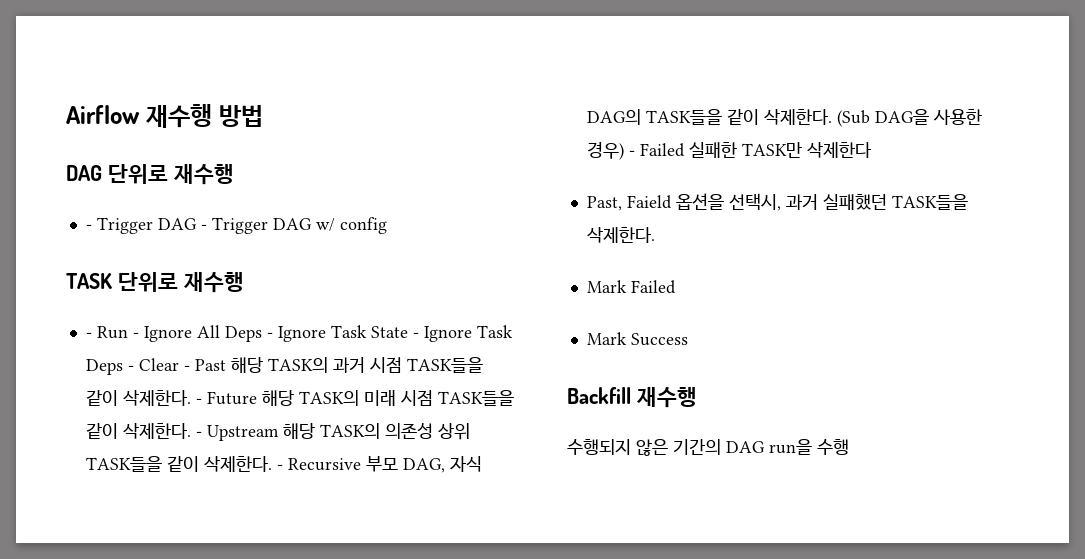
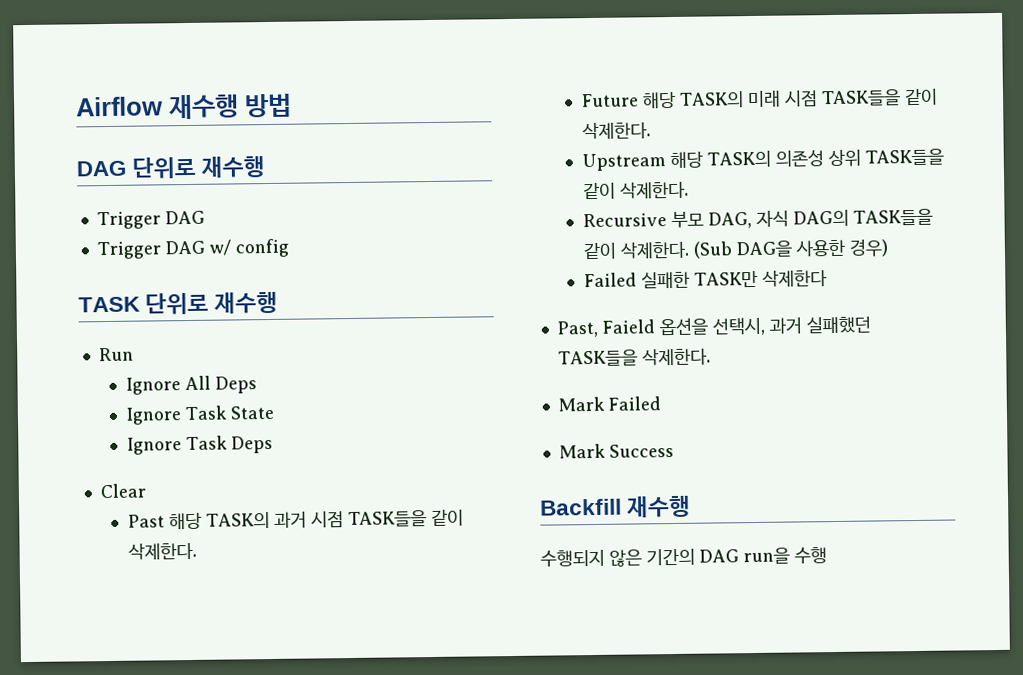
  DAG 단위로 재수행
- - Trigger DAG - Trigger DAG w/ config
+ Trigger DAG
+ Trigger DAG w/ config
- - Run - Ignore All Deps - Ignore Task State - Ignore Task Deps - Clear - Past 해당 TASK의 과거 시점 TASK들을 같이 삭제한다. - Future 해당 TASK의 미래 시점 TASK들을 같이 삭제한다. - Upstream 해당 TASK의 의존성 상위 TASK들을 같이 삭제한다. - Recursive 부모 DAG, 자식 DAG의 TASK들을 같이 삭제한다.
+ Run
+ Ignore All Deps
+ Ignore Task State
+ Ignore Task Deps
+ Clear
+ Past 해당 TASK의 과거 시점 TASK들을 같이 삭제한다.
+ Future 해당 TASK의 미래 시점 TASK들을 같이 삭제한다.
+ Upstream 해당 TASK의 의존성 상위 TASK들을 같이 삭제한다.
+ Recursive 부모 DAG, 자식 DAG의 TASK들을 같이 삭제한다.
- (Sub DAG을 사용한 경우) - Failed 실패한 TASK만 삭제한다
+ (Sub DAG을 사용한 경우)
+ Failed 실패한 TASK만 삭제한다

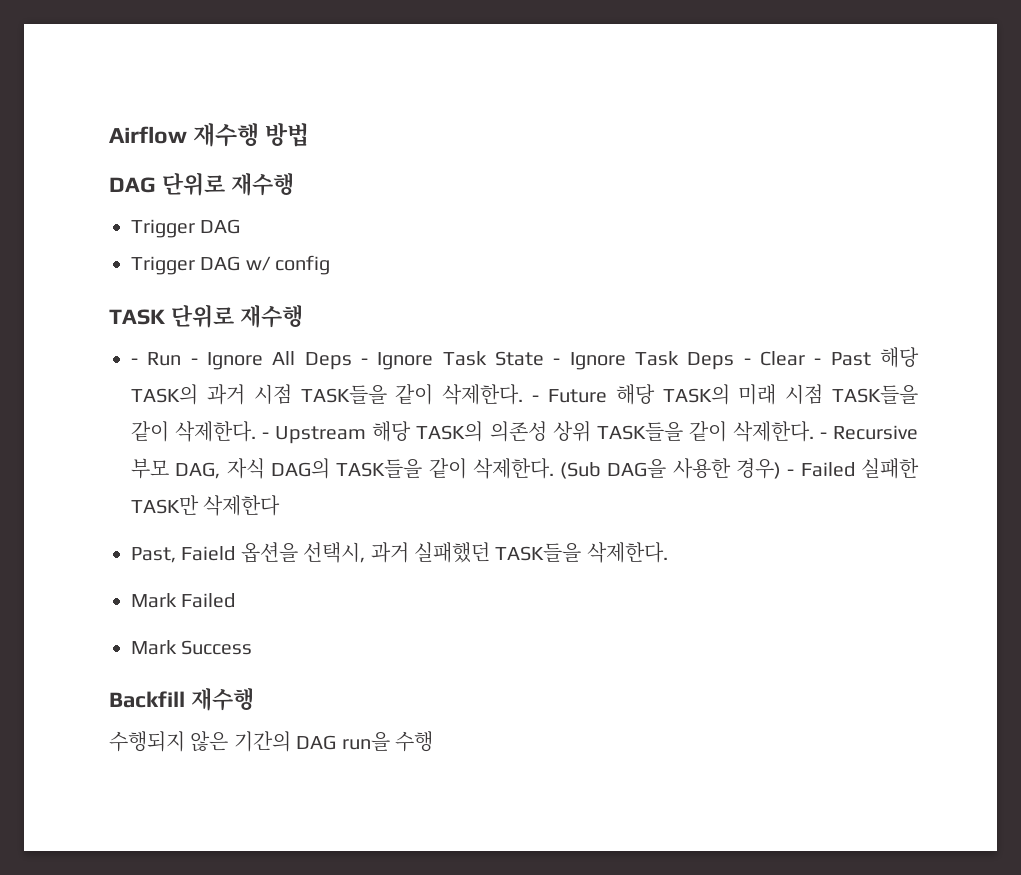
- Run
- Ignore All Deps
- Ignore Task State
- Ignore Task Deps
- Clear
- Past 해당 TASK의 과거 시점 TASK들을 같이 삭제한다.
- Future 해당 TASK의 미래 시점 TASK들을 같이 삭제한다.
- Upstream 해당 TASK의 의존성 상위 TASK들을 같이 삭제한다.
- Recursive 부모 DAG, 자식 DAG의 TASK들을 같이 삭제한다.
+ - Run - Ignore All Deps - Ignore Task State - Ignore Task Deps - Clear - Past 해당 TASK의 과거 시점 TASK들을 같이 삭제한다. - Future 해당 TASK의 미래 시점 TASK들을 같이 삭제한다. - Upstream 해당 TASK의 의존성 상위 TASK들을 같이 삭제한다. - Recursive 부모 DAG, 자식 DAG의 TASK들을 같이 삭제한다.
- (Sub DAG을 사용한 경우)
- Failed 실패한 TASK만 삭제한다
+ (Sub DAG을 사용한 경우) - Failed 실패한 TASK만 삭제한다

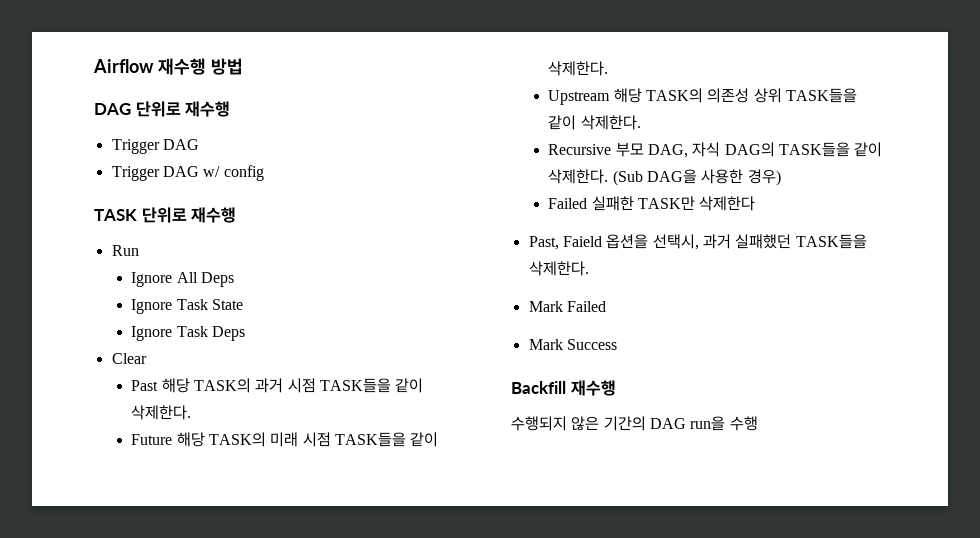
- - Run - Ignore All Deps - Ignore Task State - Ignore Task Deps - Clear - Past 해당 TASK의 과거 시점 TASK들을 같이 삭제한다. - Future 해당 TASK의 미래 시점 TASK들을 같이 삭제한다. - Upstream 해당 TASK의 의존성 상위 TASK들을 같이 삭제한다. - Recursive 부모 DAG, 자식 DAG의 TASK들을 같이 삭제한다.
+ Run
+ Ignore All Deps
+ Ignore Task State
+ Ignore Task Deps
+ Clear
+ Past 해당 TASK의 과거 시점 TASK들을 같이 삭제한다.
+ Future 해당 TASK의 미래 시점 TASK들을 같이 삭제한다.
+ Upstream 해당 TASK의 의존성 상위 TASK들을 같이 삭제한다.
+ Recursive 부모 DAG, 자식 DAG의 TASK들을 같이 삭제한다.
- (Sub DAG을 사용한 경우) - Failed 실패한 TASK만 삭제한다
+ (Sub DAG을 사용한 경우)
+ Failed 실패한 TASK만 삭제한다

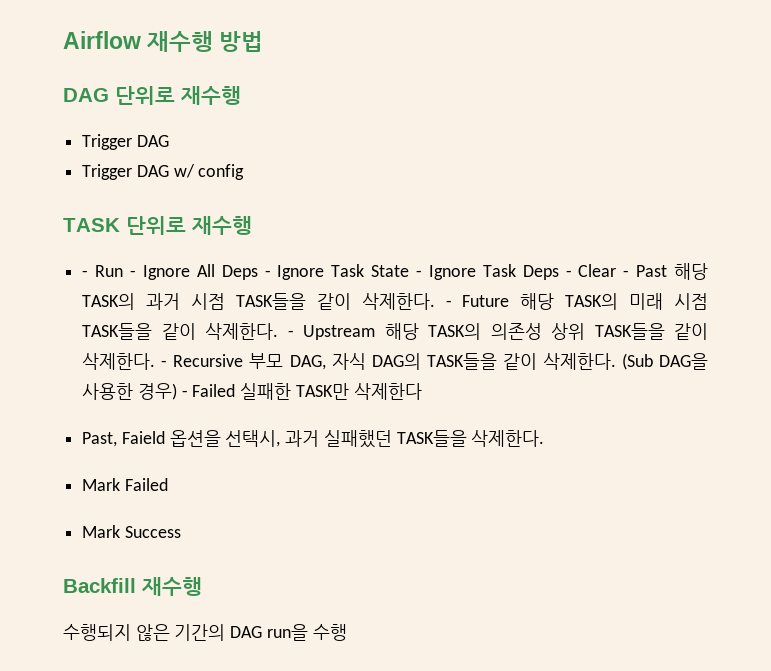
- Run
- Ignore All Deps
- Ignore Task State
- Ignore Task Deps
- Clear
- Past 해당 TASK의 과거 시점 TASK들을 같이 삭제한다.
- Future 해당 TASK의 미래 시점 TASK들을 같이 삭제한다.
- Upstream 해당 TASK의 의존성 상위 TASK들을 같이 삭제한다.
- Recursive 부모 DAG, 자식 DAG의 TASK들을 같이 삭제한다.
+ - Run - Ignore All Deps - Ignore Task State - Ignore Task Deps - Clear - Past 해당 TASK의 과거 시점 TASK들을 같이 삭제한다. - Future 해당 TASK의 미래 시점 TASK들을 같이 삭제한다. - Upstream 해당 TASK의 의존성 상위 TASK들을 같이 삭제한다. - Recursive 부모 DAG, 자식 DAG의 TASK들을 같이 삭제한다.
- (Sub DAG을 사용한 경우)
- Failed 실패한 TASK만 삭제한다
+ (Sub DAG을 사용한 경우) - Failed 실패한 TASK만 삭제한다

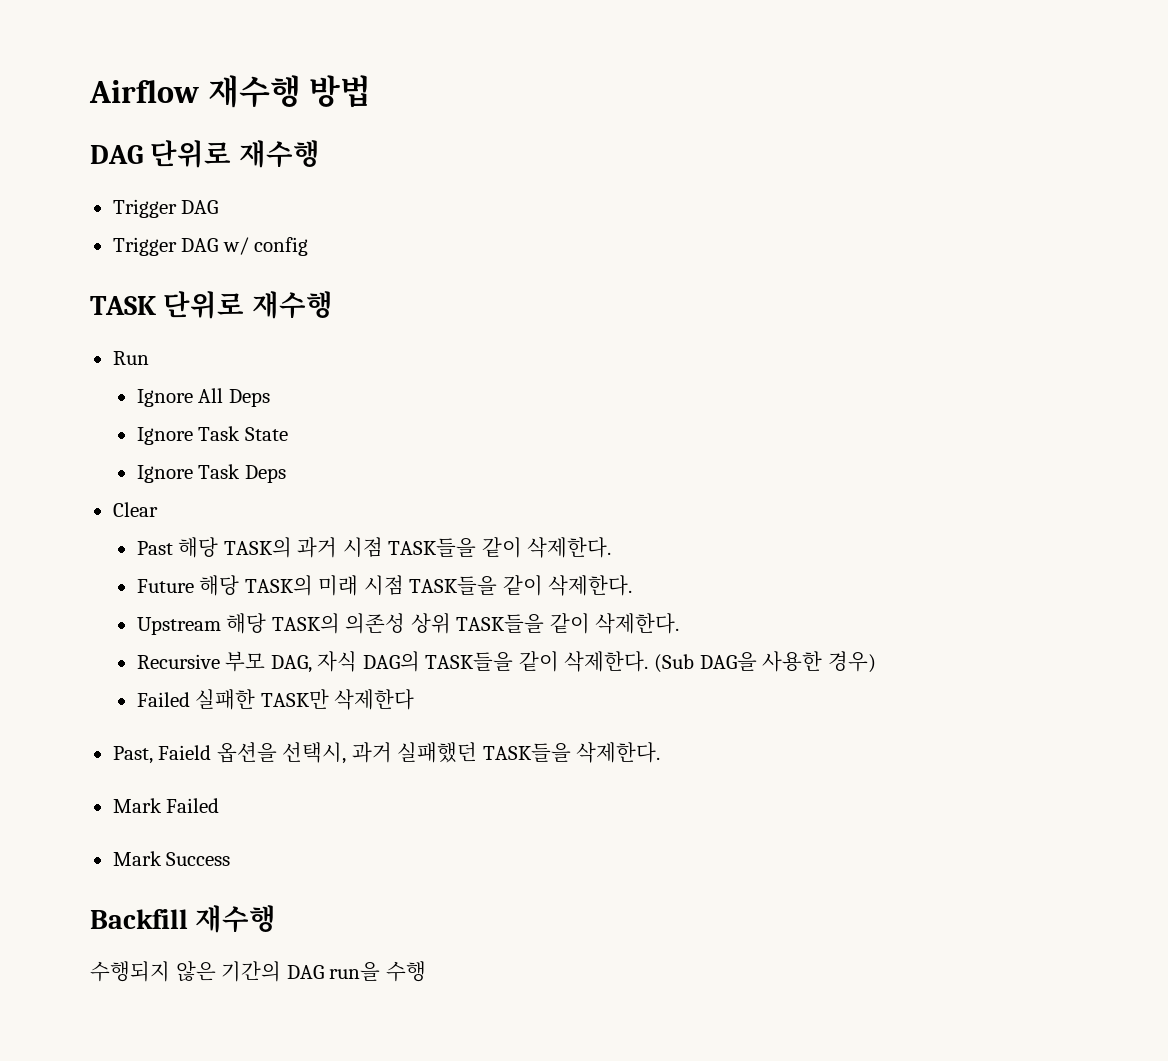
- - Run - Ignore All Deps - Ignore Task State - Ignore Task Deps - Clear - Past 해당 TASK의 과거 시점 TASK들을 같이 삭제한다. - Future 해당 TASK의 미래 시점 TASK들을 같이 삭제한다. - Upstream 해당 TASK의 의존성 상위 TASK들을 같이 삭제한다. - Recursive 부모 DAG, 자식 DAG의 TASK들을 같이 삭제한다.
+ Run
+ Ignore All Deps
+ Ignore Task State
+ Ignore Task Deps
+ Clear
+ Past 해당 TASK의 과거 시점 TASK들을 같이 삭제한다.
+ Future 해당 TASK의 미래 시점 TASK들을 같이 삭제한다.
+ Upstream 해당 TASK의 의존성 상위 TASK들을 같이 삭제한다.
+ Recursive 부모 DAG, 자식 DAG의 TASK들을 같이 삭제한다.
- (Sub DAG을 사용한 경우) - Failed 실패한 TASK만 삭제한다
+ (Sub DAG을 사용한 경우)
+ Failed 실패한 TASK만 삭제한다

